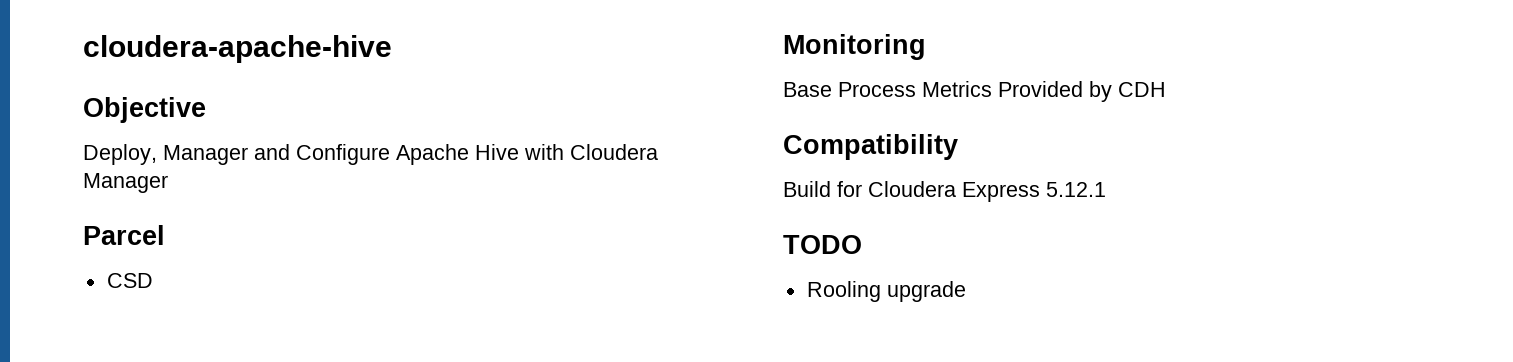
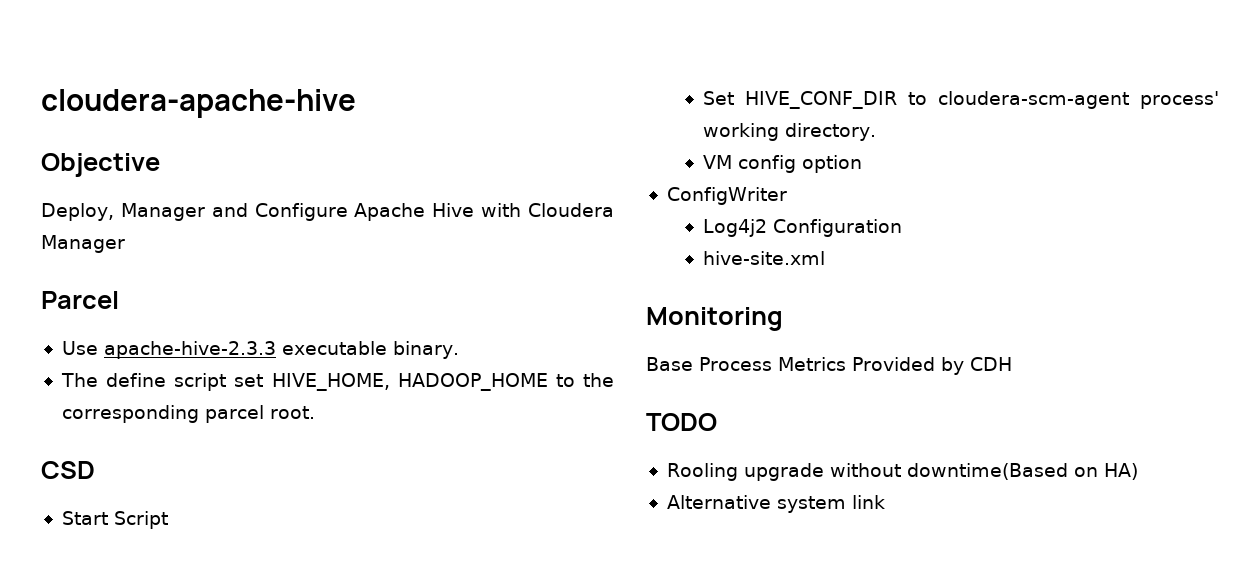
+ Use apache-hive-2.3.3 executable binary.
+ The define script set HIVE_HOME, HADOOP_HOME to the corresponding parcel root.
  CSD
+ Start Script
+ Set HIVE_CONF_DIR to cloudera-scm-agent process' working directory.
+ VM config option
+ ConfigWriter
+ Log4j2 Configuration
+ hive-site.xml
- Compatibility
- Build for Cloudera Express 5.12.1
  TODO
- Rooling upgrade
+ Rooling upgrade without downtime(Based on HA)
+ Alternative system link

